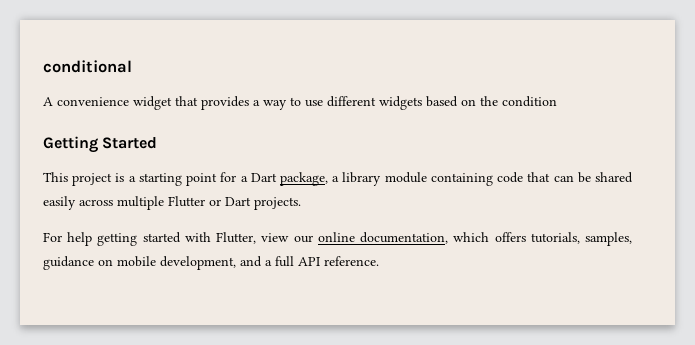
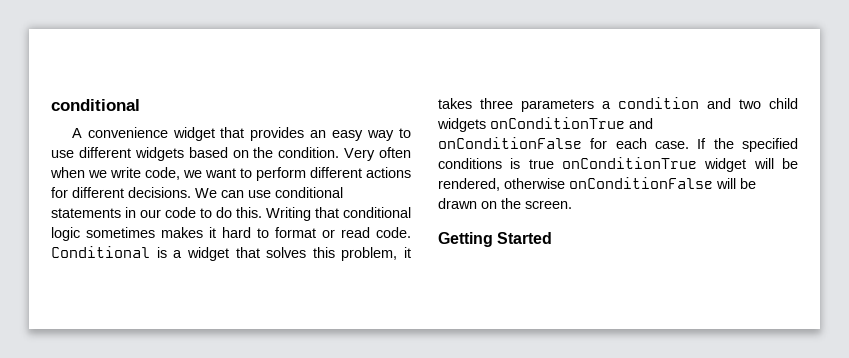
- A convenience widget that provides a way to use different widgets based on the condition
+ A convenience widget that provides an easy way to use different widgets based on the condition. Very often when we write code, we want to perform different actions for different decisions. We can use conditional statements in our code to do this. Writing that conditional logic sometimes makes it hard to format or read code. Conditional is a widget that solves this problem, it takes three parameters a condition and two child widgets onConditionTrue and onConditionFalse for each case. If the specified conditions is true onConditionTrue widget will be rendered, otherwise onConditionFalse will be drawn on the screen.
  Getting Started
- This project is a starting point for a Dart package, a library module containing code that can be shared easily across multiple Flutter or Dart projects.
- For help getting started with Flutter, view our online documentation, which offers tutorials, samples, guidance on mobile development, and a full API reference.

